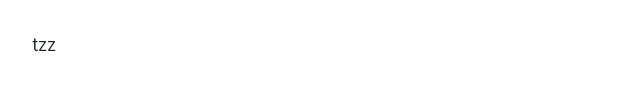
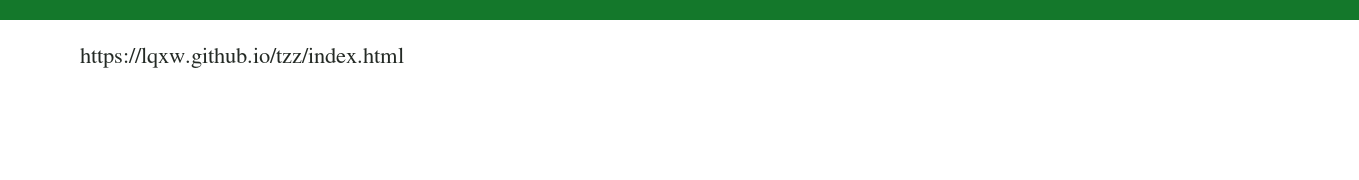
- tzz
+ https://lqxw.github.io/tzz/index.html

